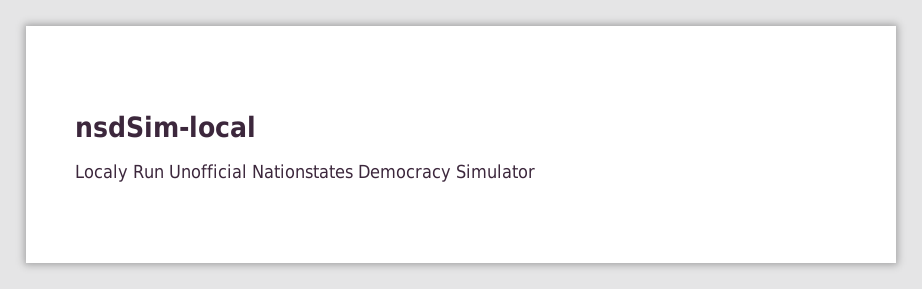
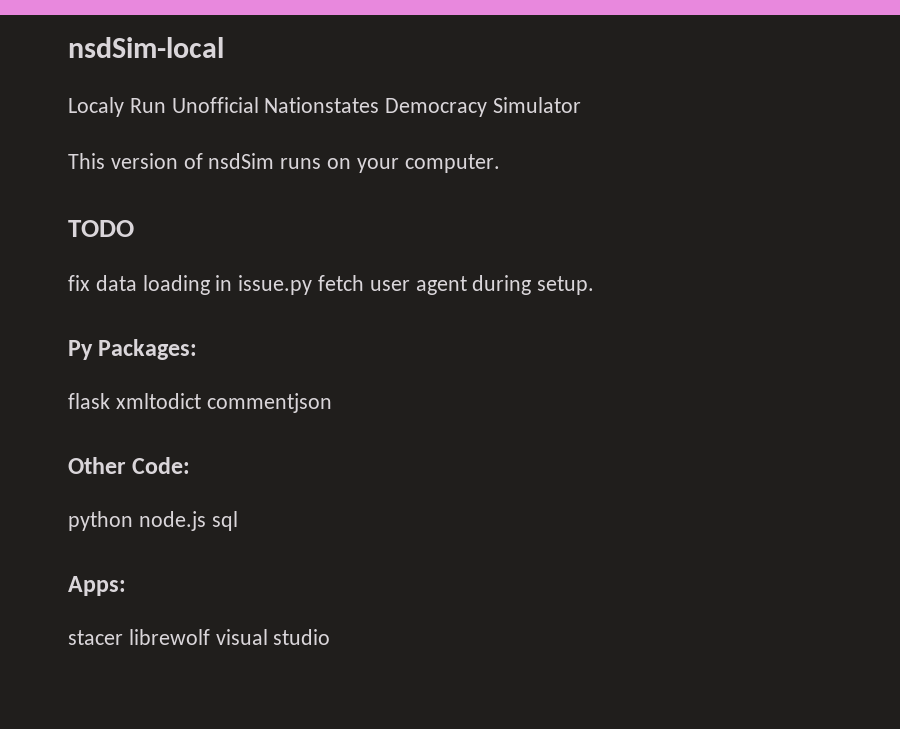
+ This version of nsdSim runs on your computer.
+ TODO
+ fix data loading in issue.py fetch user agent during setup.
+ Py Packages:
+ flask xmltodict commentjson
+ Other Code:
+ python node.js sql
+ Apps:
+ stacer librewolf visual studio

